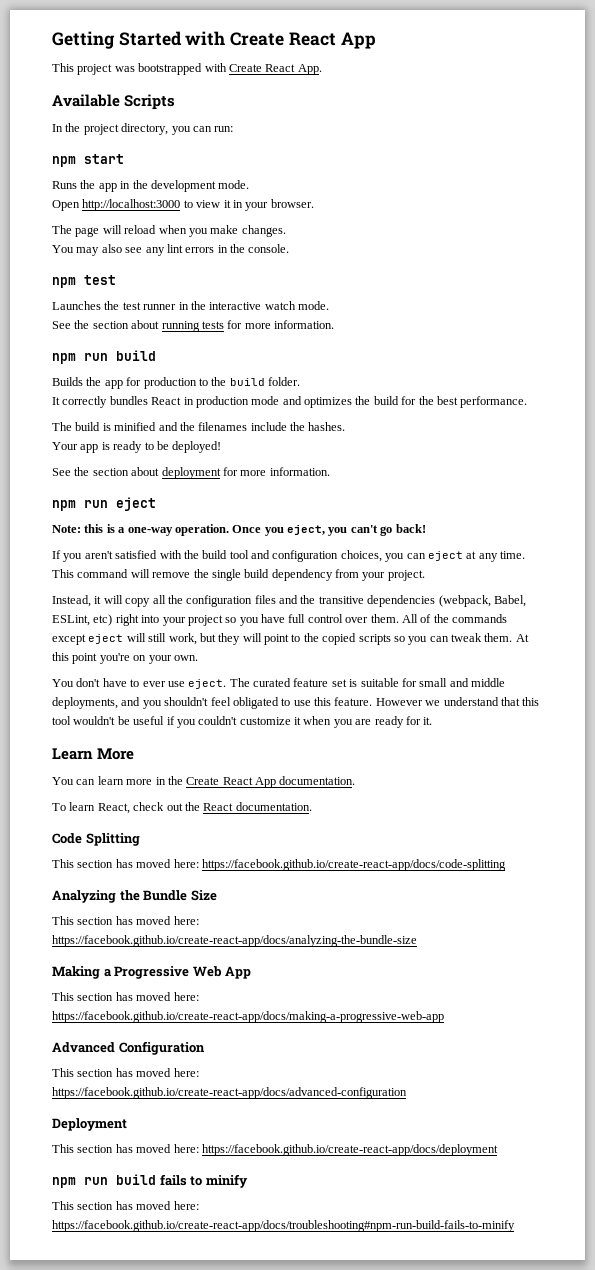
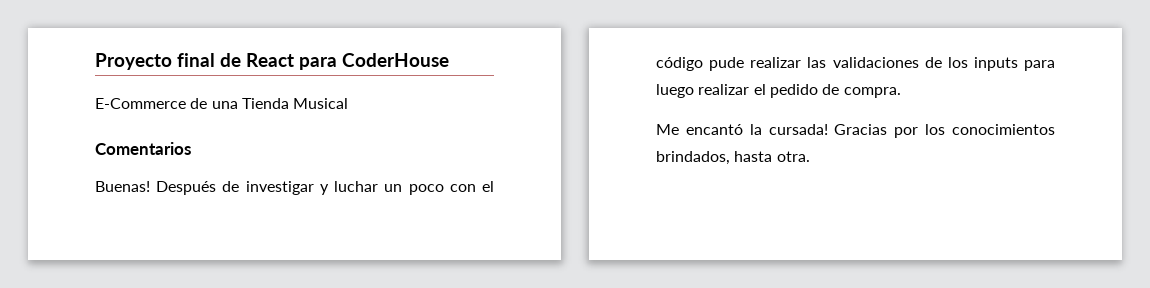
- Getting Started with Create React App
- This project was bootstrapped with Create React App.
- Available Scripts
- In the project directory, you can run:
- npm start
- Runs the app in the development mode.
- Open http://localhost:3000 to view it in your browser.
- The page will reload when you make changes.
- You may also see any lint errors in the console.
- npm test
- Launches the test runner in the interactive watch mode.
- See the section about running tests for more information.
- npm run build
- Builds the app for production to the build folder.
- It correctly bundles React in production mode and optimizes the build for the best performance.
- The build is minified and the filenames include the hashes.
- Your app is ready to be deployed!
- See the section about deployment for more information.
- npm run eject
- Note: this is a one-way operation. Once you eject, you can't go back!
- If you aren't satisfied with the build tool and configuration choices, you can eject at any time. This command will remove the single build dependency from your project.
- Instead, it will copy all the configuration files and the transitive dependencies (webpack, Babel, ESLint, etc) right into your project so you have full control over them. All of the commands except eject will still work, but they will point to the copied scripts so you can tweak them. At this point you're on your own.
- You don't have to ever use eject. The curated feature set is suitable for small and middle deployments, and you shouldn't feel obligated to use this feature. However we understand that this tool wouldn't be useful if you couldn't customize it when you are ready for it.
- Learn More
- You can learn more in the Create React App documentation.
- To learn React, check out the React documentation.
- Code Splitting
- This section has moved here: https://facebook.github.io/create-react-app/docs/code-splitting
- Analyzing the Bundle Size
- This section has moved here: https://facebook.github.io/create-react-app/docs/analyzing-the-bundle-size
- Making a Progressive Web App
- This section has moved here: https://facebook.github.io/create-react-app/docs/making-a-progressive-web-app
- Advanced Configuration
- This section has moved here: https://facebook.github.io/create-react-app/docs/advanced-configuration
- Deployment
- This section has moved here: https://facebook.github.io/create-react-app/docs/deployment
- npm run build fails to minify
- This section has moved here: https://facebook.github.io/create-react-app/docs/troubleshooting#npm-run-build-fails-to-minify
+ Proyecto final de React para CoderHouse
+ E-Commerce de una Tienda Musical
+ Comentarios
+ Buenas! Después de investigar y luchar un poco con el código pude realizar las validaciones de los inputs para luego realizar el pedido de compra.
+ Me encantó la cursada! Gracias por los conocimientos brindados, hasta otra.

